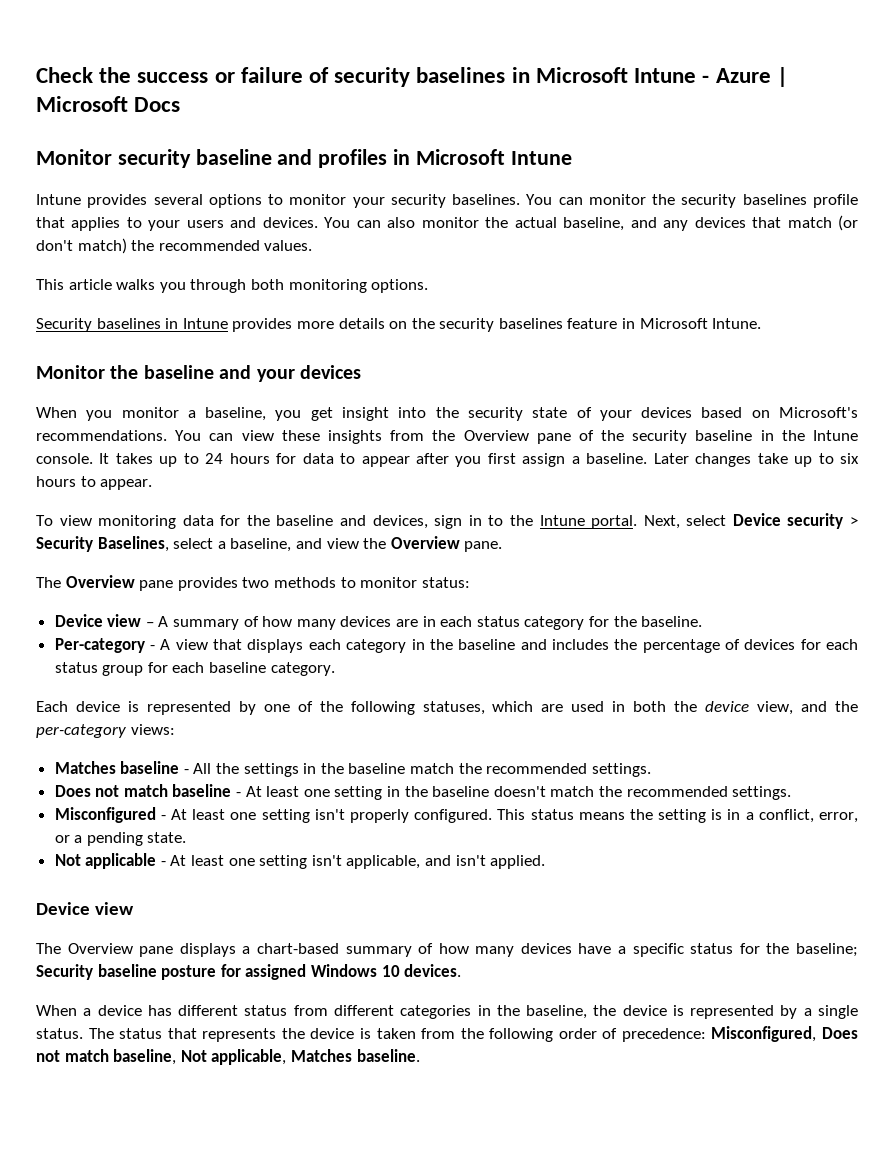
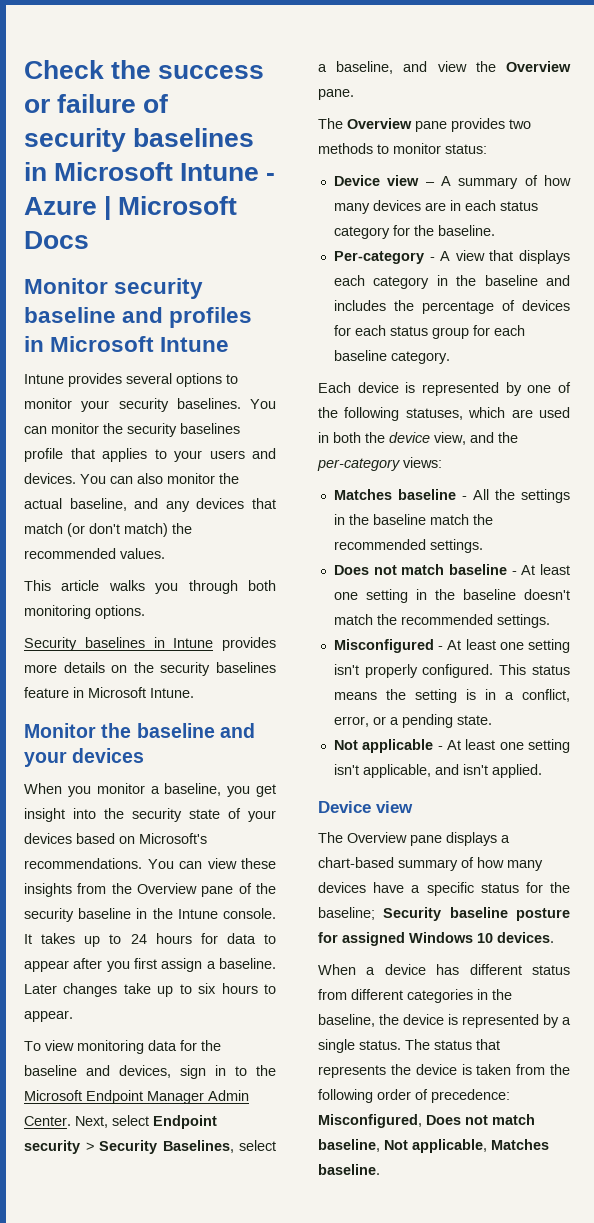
- To view monitoring data for the baseline and devices, sign in to the Intune portal.
+ To view monitoring data for the baseline and devices, sign in to the Microsoft Endpoint Manager Admin Center.
- Next, select Device security > Security Baselines, select a baseline, and view the Overview pane.
+ Next, select Endpoint security > Security Baselines, select a baseline, and view the Overview pane.

